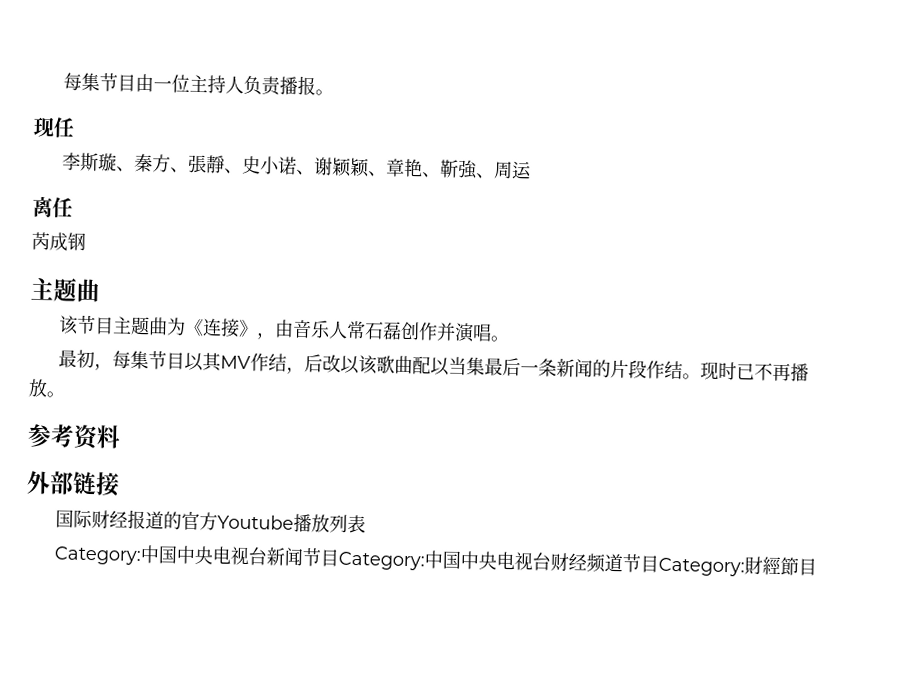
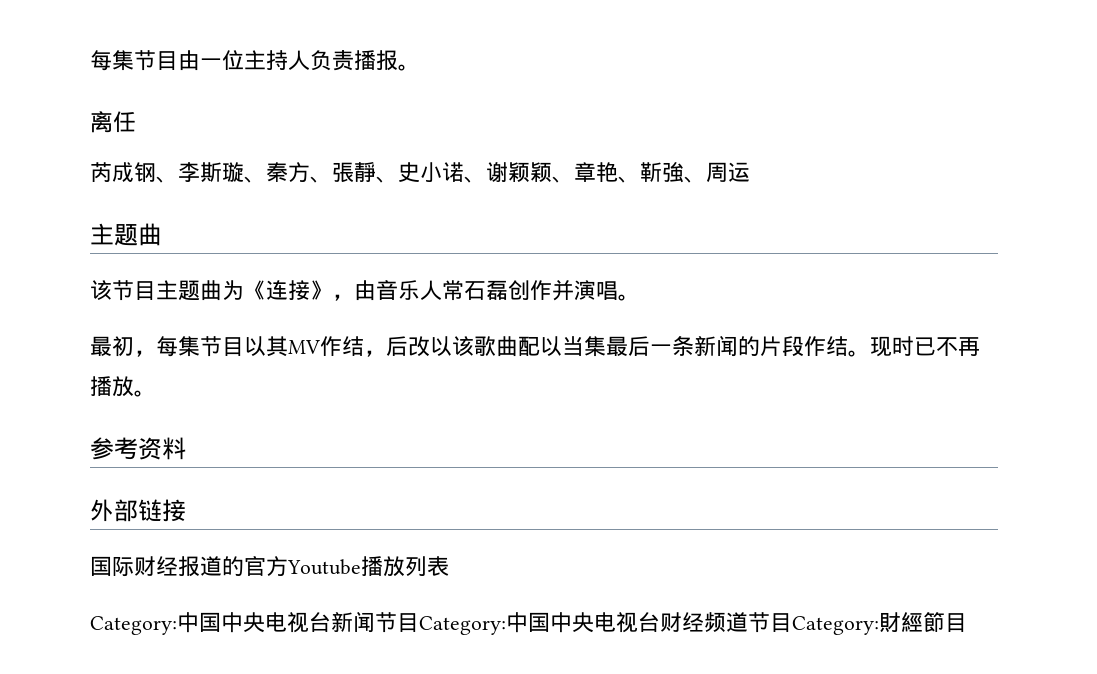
- 现任
- 李斯璇、秦方、張靜、史小诺、谢颖颖、章艳、靳強、周运
+ 离任
+ 芮成钢、李斯璇、秦方、張靜、史小诺、谢颖颖、章艳、靳強、周运
- 离任
- 芮成钢

